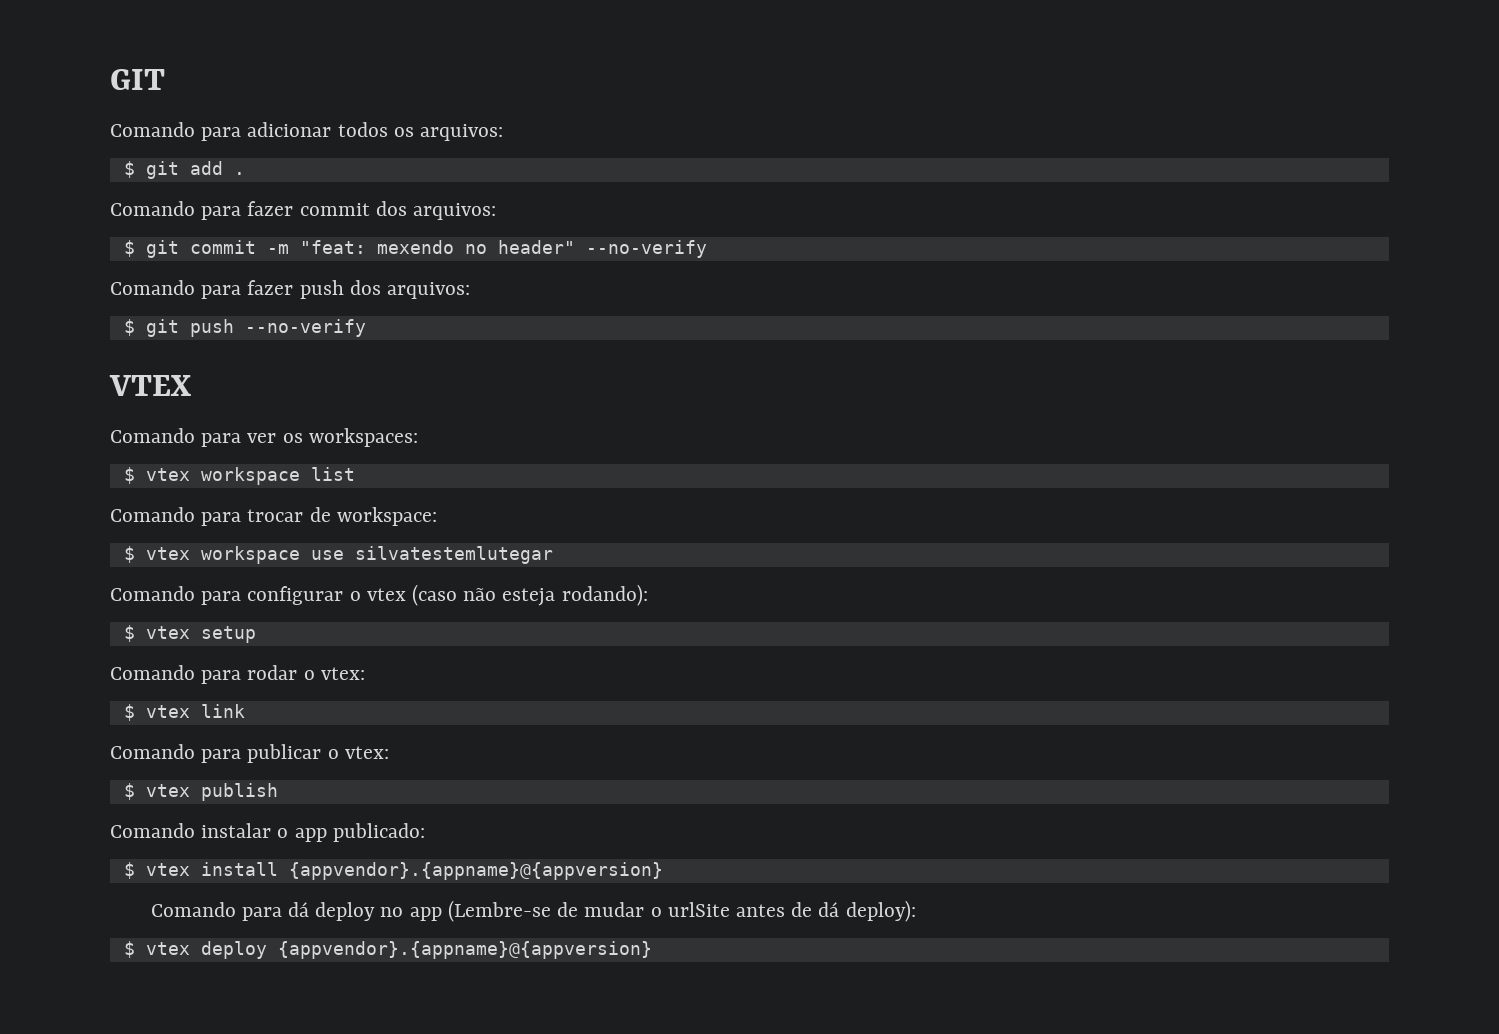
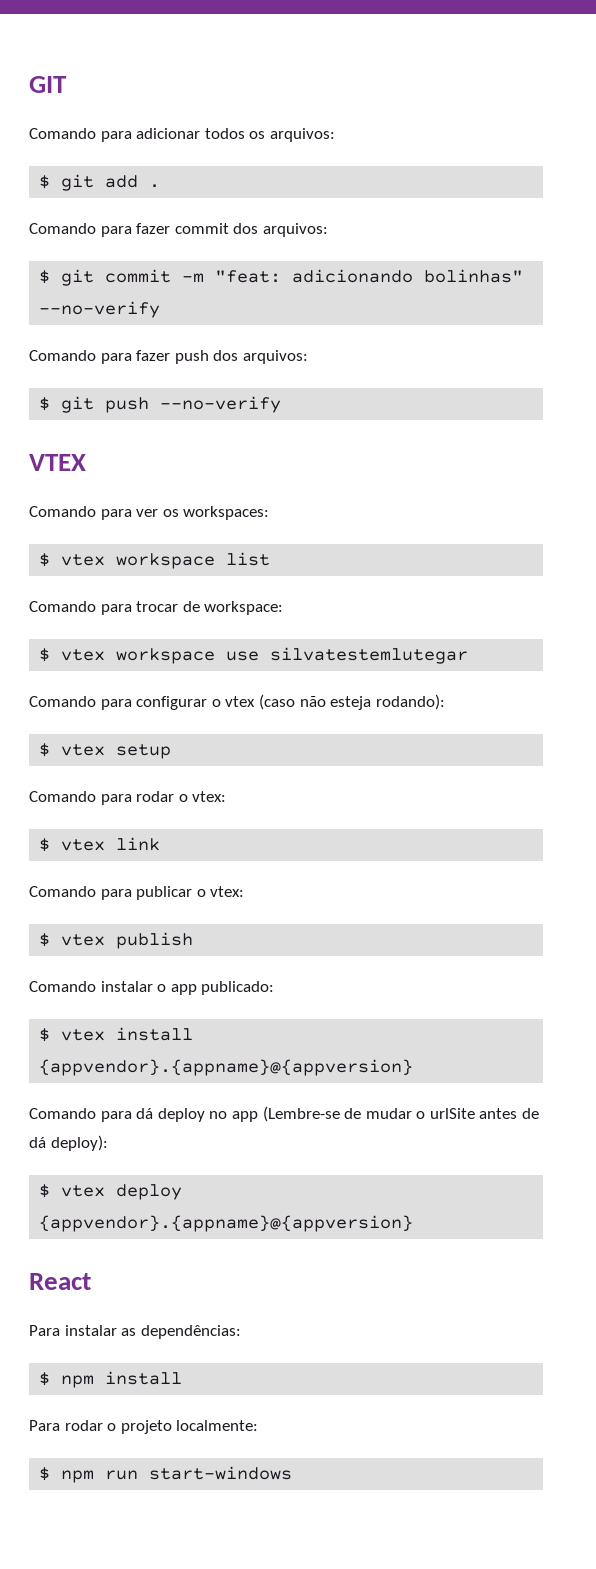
- $ git commit -m "feat: mexendo no header" --no-verify
+ $ git commit -m "feat: adicionando bolinhas" --no-verify
+ React
+ Para instalar as dependências:
+ $ npm install
+ Para rodar o projeto localmente:
+ $ npm run start-windows

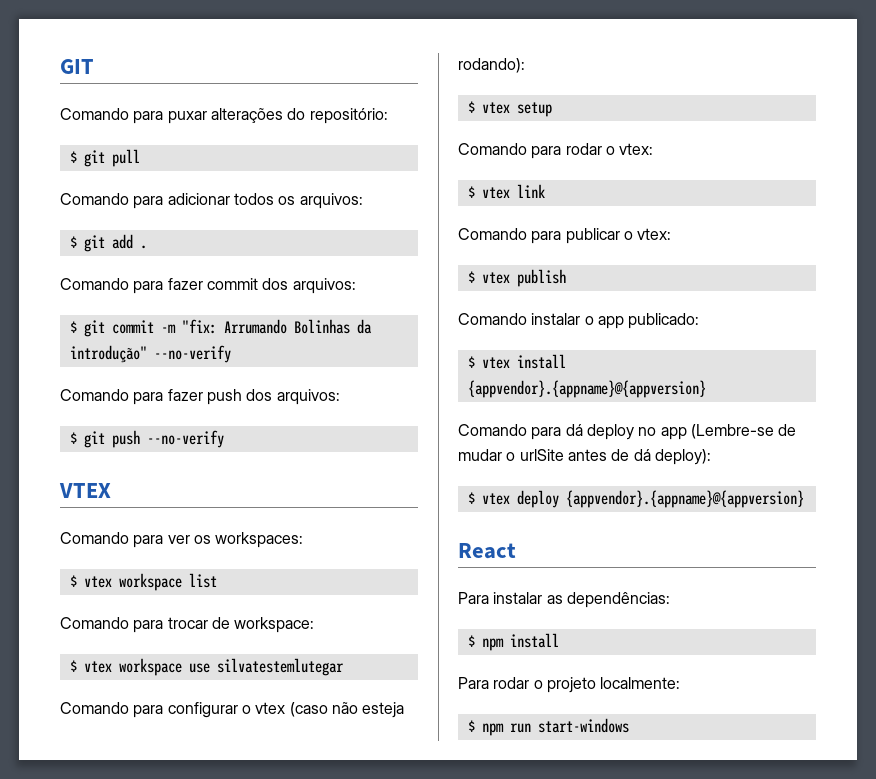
+ Comando para puxar alterações do repositório:
+ $ git pull
- $ git commit -m "feat: adicionando bolinhas" --no-verify
+ $ git commit -m "fix: Arrumando Bolinhas da introdução" --no-verify

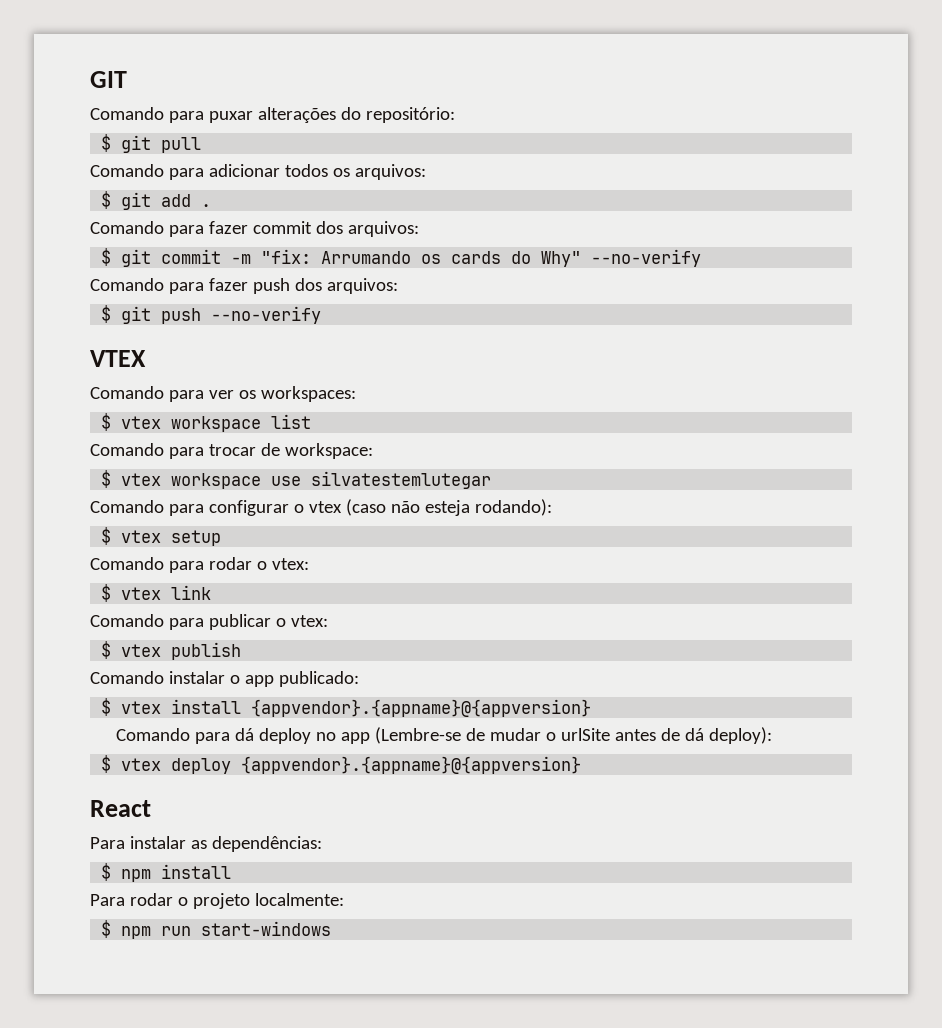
- $ git commit -m "fix: Arrumando Bolinhas da introdução" --no-verify
+ $ git commit -m "fix: Arrumando os cards do Why" --no-verify

